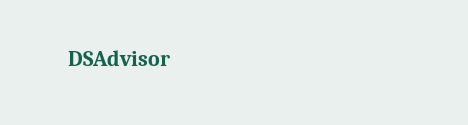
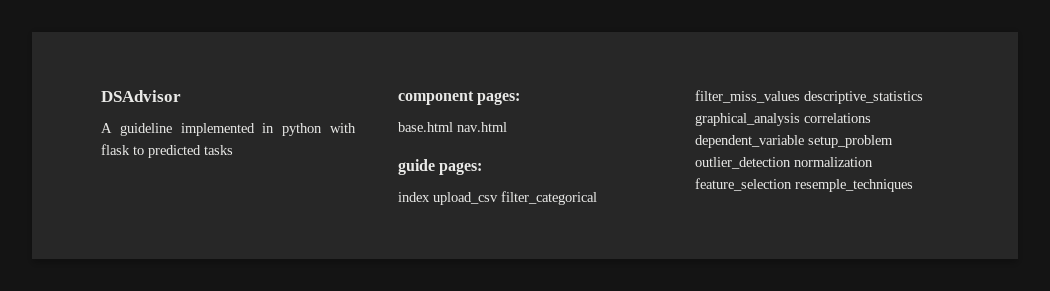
+ A guideline implemented in python with flask to predicted tasks
+ component pages:
+ base.html nav.html
+ guide pages:
+ index upload_csv filter_categorical filter_miss_values descriptive_statistics graphical_analysis correlations dependent_variable setup_problem outlier_detection normalization feature_selection resemple_techniques

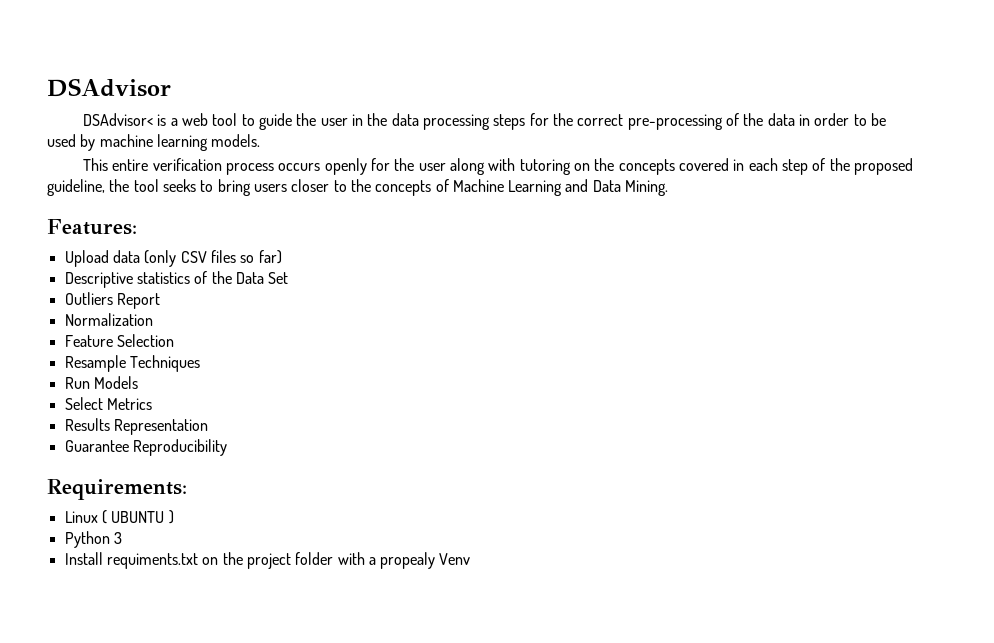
- A guideline implemented in python with flask to predicted tasks
- component pages:
- base.html nav.html
- guide pages:
- index upload_csv filter_categorical filter_miss_values descriptive_statistics graphical_analysis correlations dependent_variable setup_problem outlier_detection normalization feature_selection resemple_techniques
+ DSAdvisor< is a web tool to guide the user in the data processing steps for the correct pre-processing of the data in order to be used by machine learning models.
+ This entire verification process occurs openly for the user along with tutoring on the concepts covered in each step of the proposed guideline, the tool seeks to bring users closer to the concepts of Machine Learning and Data Mining.
+ Features:
+ Upload data (only CSV files so far)
+ Descriptive statistics of the Data Set
+ Outliers Report
+ Normalization
+ Feature Selection
+ Resample Techniques
+ Run Models
+ Select Metrics
+ Results Representation
+ Guarantee Reproducibility
+ Requirements:
+ Linux ( UBUNTU )
+ Python 3
+ Install requiments.txt on the project folder with a propealy Venv

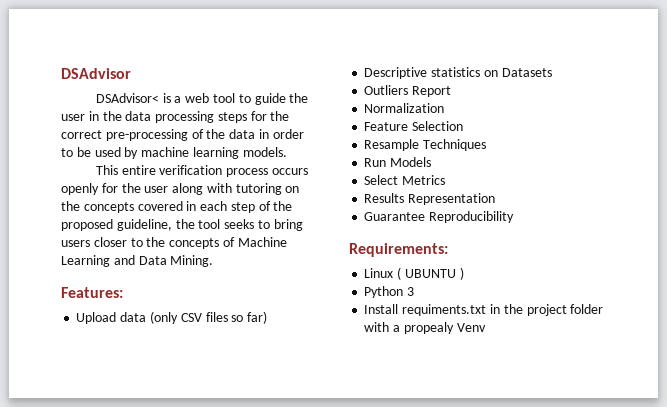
- Descriptive statistics of the Data Set
+ Descriptive statistics on Datasets
- Install requiments.txt on the project folder with a propealy Venv
+ Install requiments.txt in the project folder with a propealy Venv

